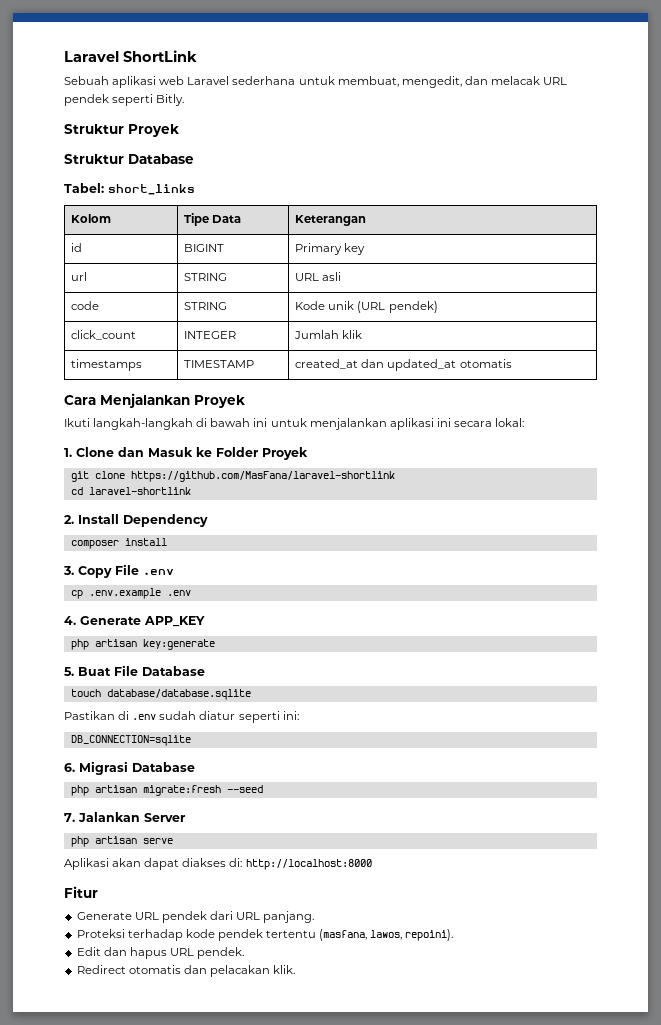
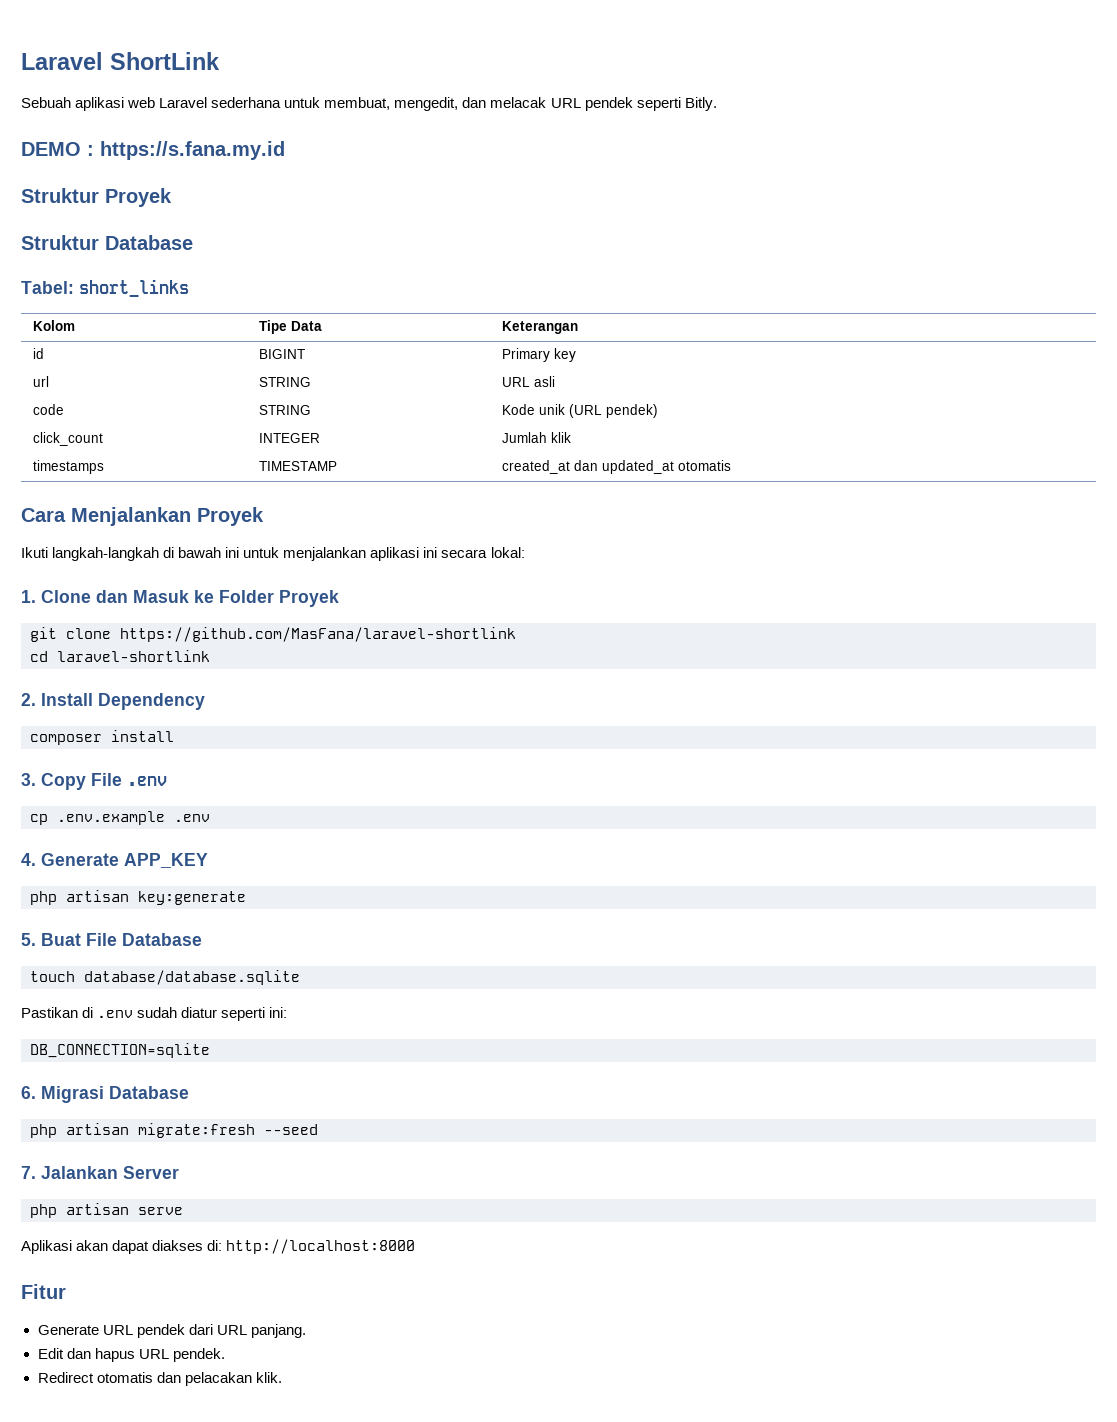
+ DEMO : https://s.fana.my.id
- Proteksi terhadap kode pendek tertentu (masfana, lawos, repoini).

